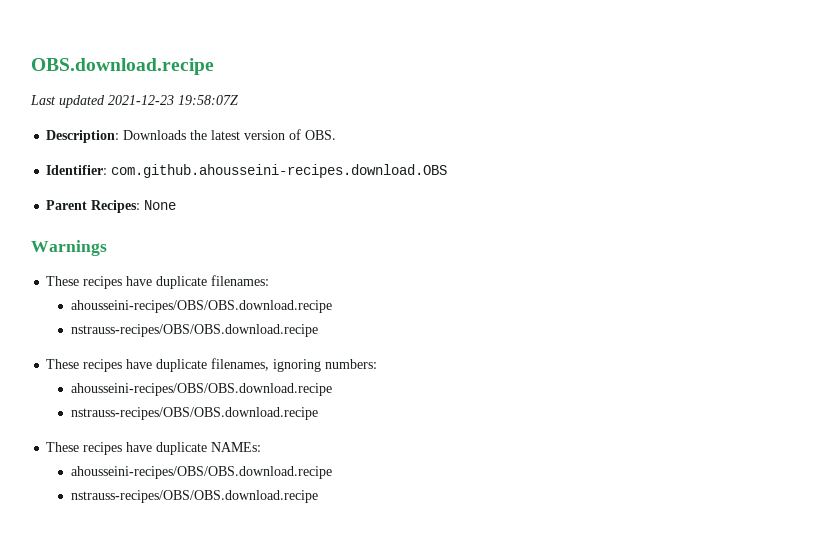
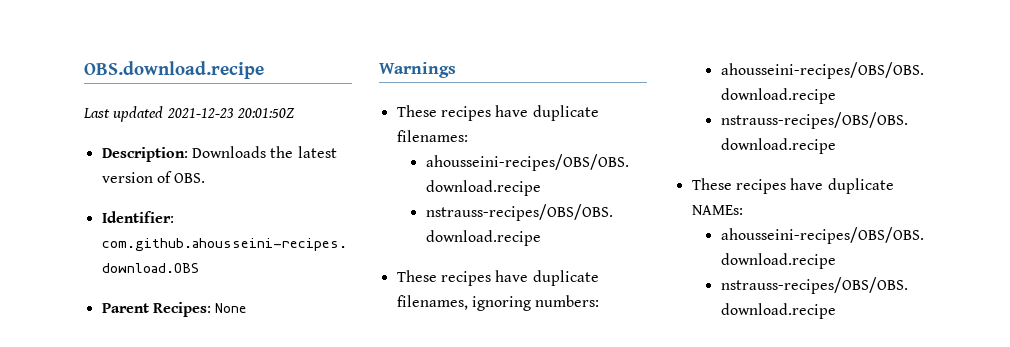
- Last updated 2021-12-23 19:58:07Z
+ Last updated 2021-12-23 20:01:50Z

